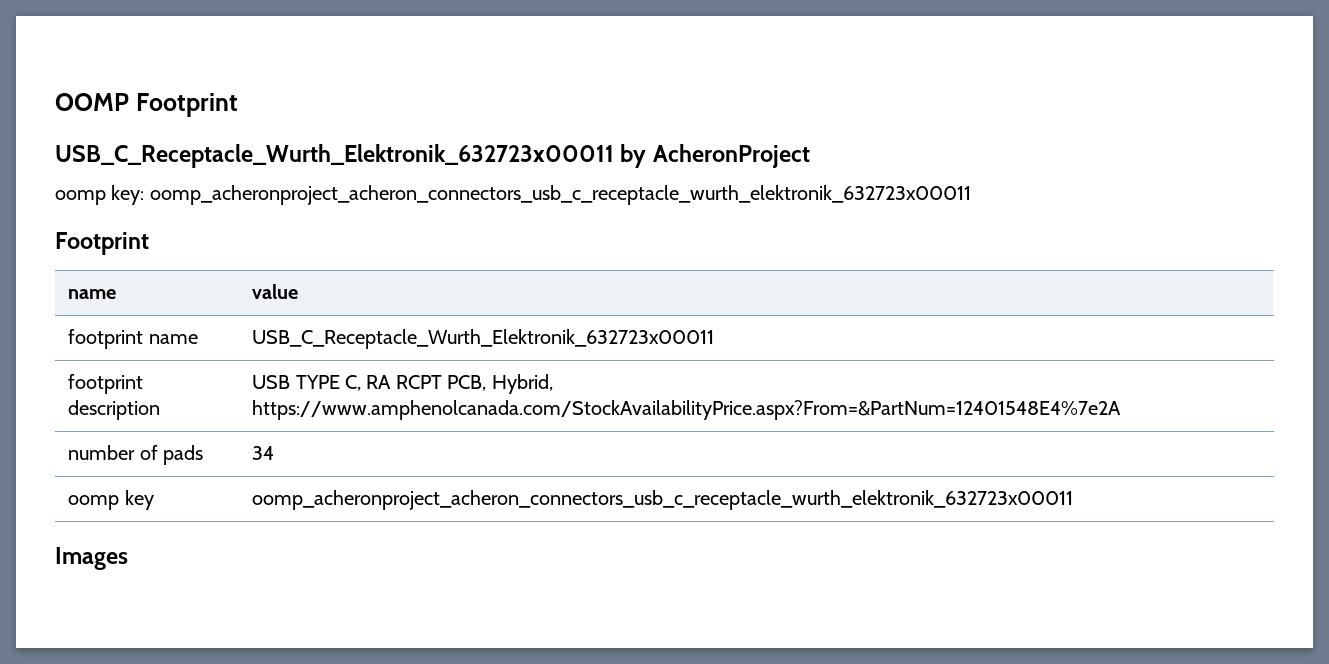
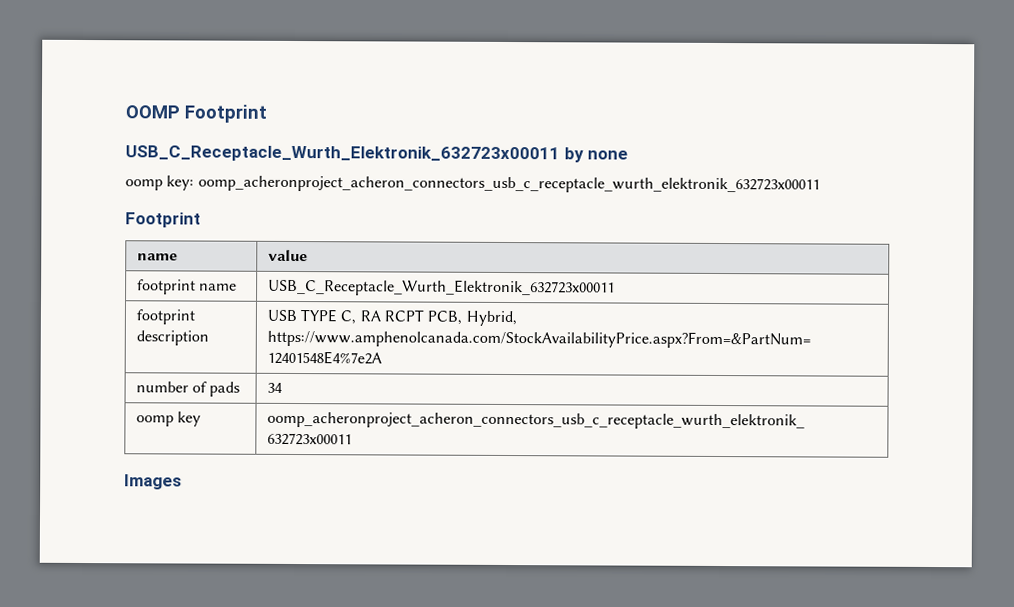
- USB_C_Receptacle_Wurth_Elektronik_632723x00011 by AcheronProject
+ USB_C_Receptacle_Wurth_Elektronik_632723x00011 by none

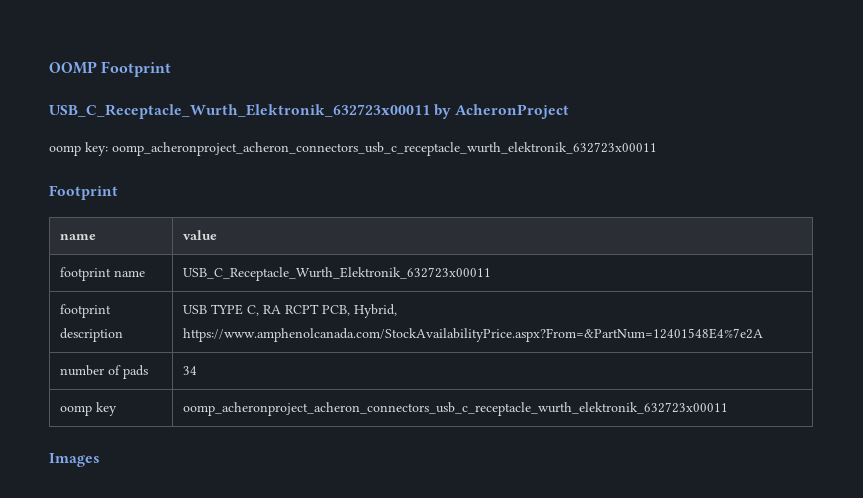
- USB_C_Receptacle_Wurth_Elektronik_632723x00011 by none
+ USB_C_Receptacle_Wurth_Elektronik_632723x00011 by AcheronProject

